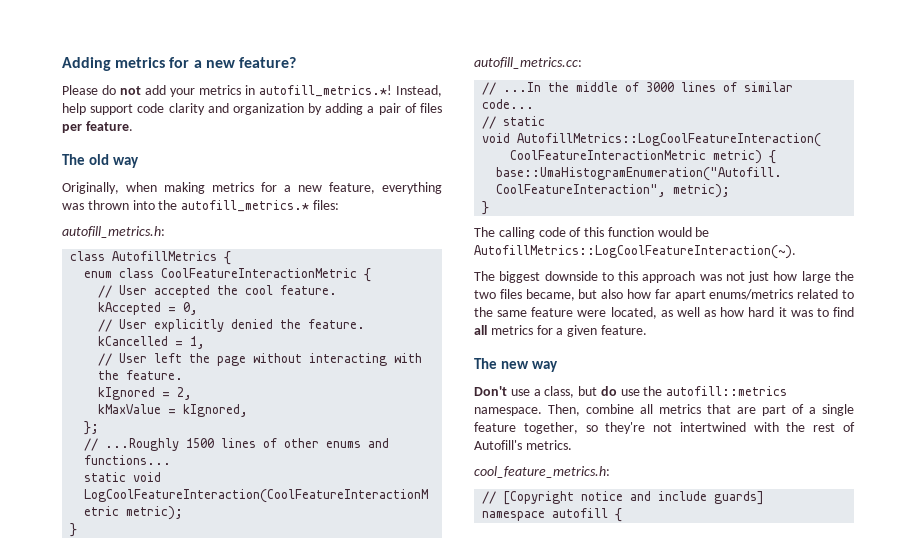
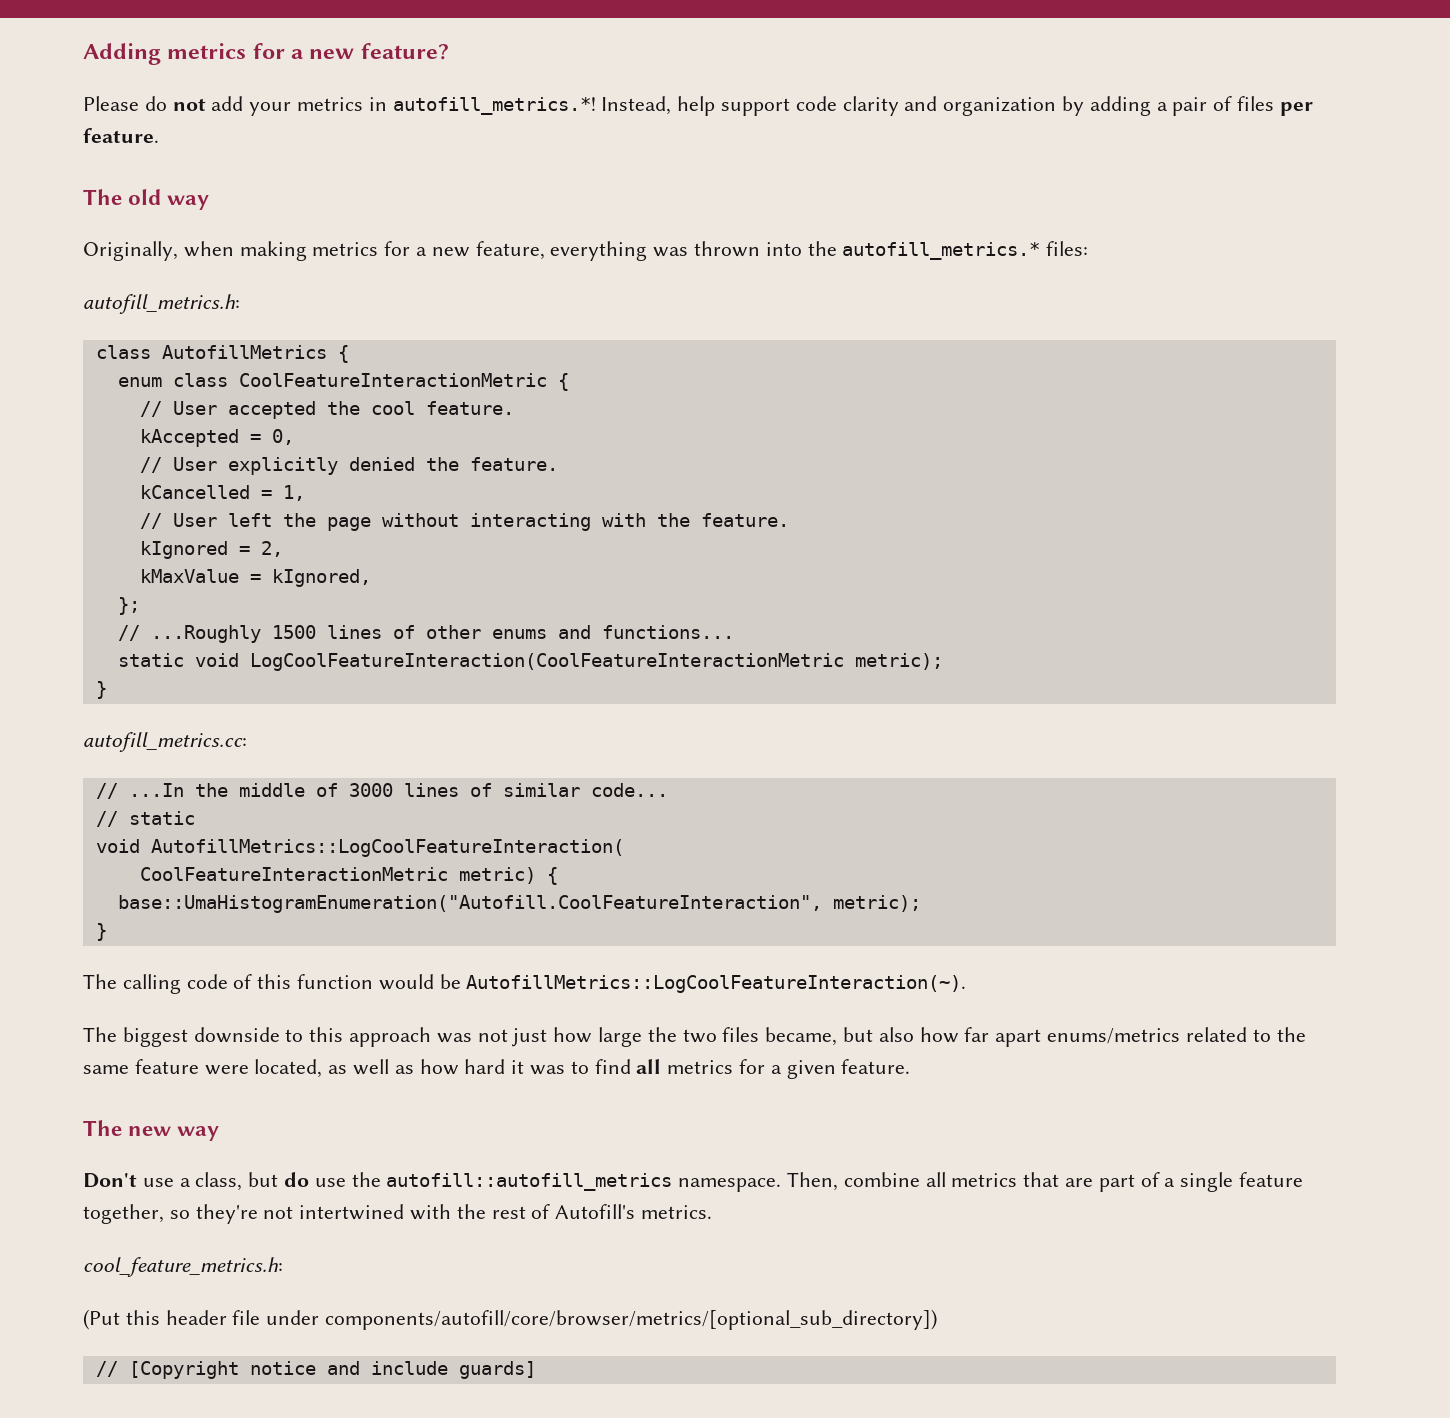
- Don't use a class, but do use the autofill::metrics namespace.
+ Don't use a class, but do use the autofill::autofill_metrics namespace.
+ (Put this header file under components/autofill/core/browser/metrics/[optional_sub_directory])
- namespace autofill {

